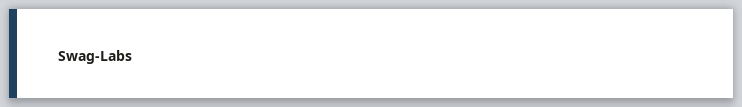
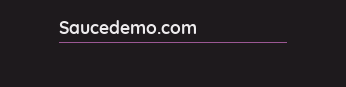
- Swag-Labs
+ Saucedemo.com

